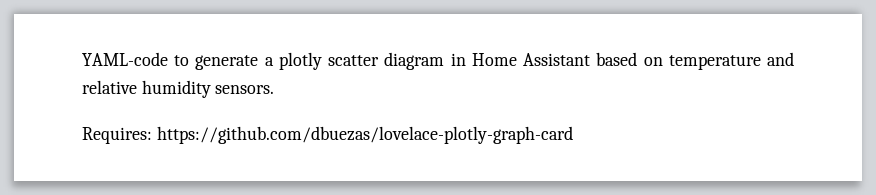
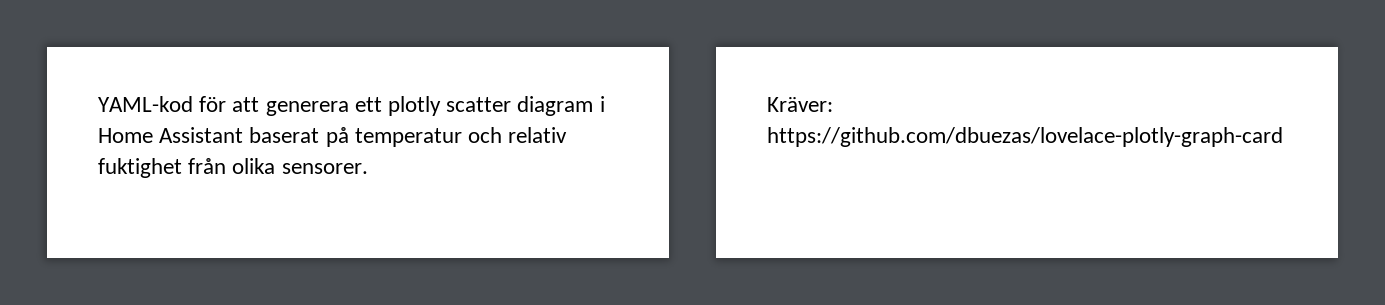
- YAML-code to generate a plotly scatter diagram in Home Assistant based on temperature and relative humidity sensors.
- Requires: https://github.com/dbuezas/lovelace-plotly-graph-card
+ YAML-kod för att generera ett plotly scatter diagram i Home Assistant baserat på temperatur och relativ fuktighet från olika sensorer.
+ Kräver: https://github.com/dbuezas/lovelace-plotly-graph-card

